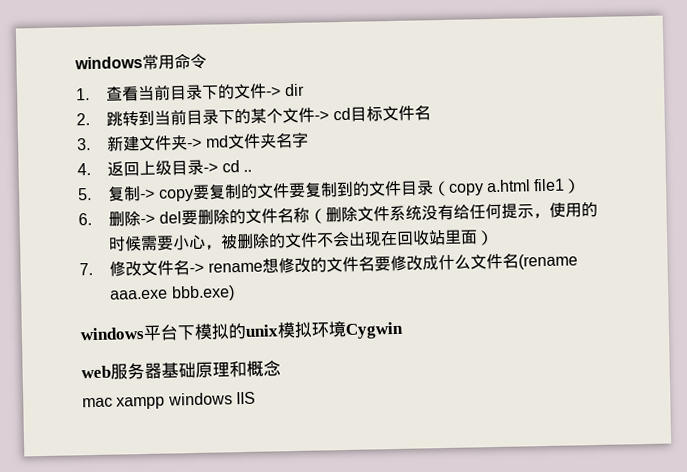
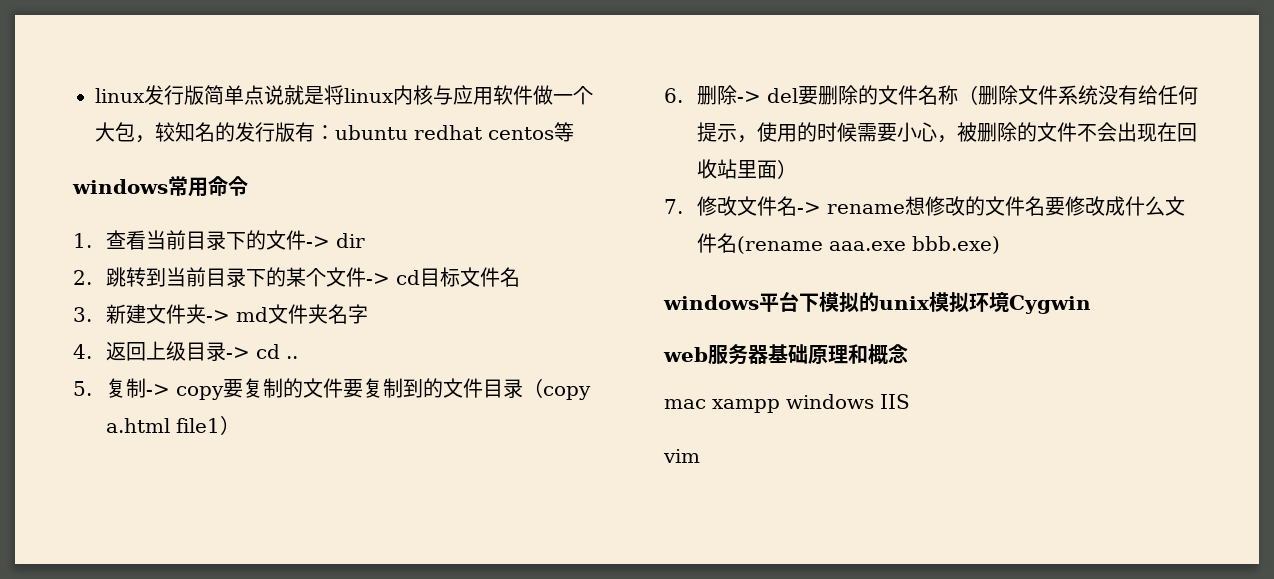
+ linux发行版简单点说就是将linux内核与应用软件做一个大包，较知名的发行版有：ubuntu redhat centos等
+ vim

